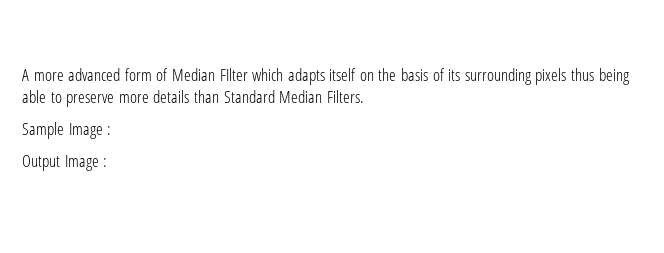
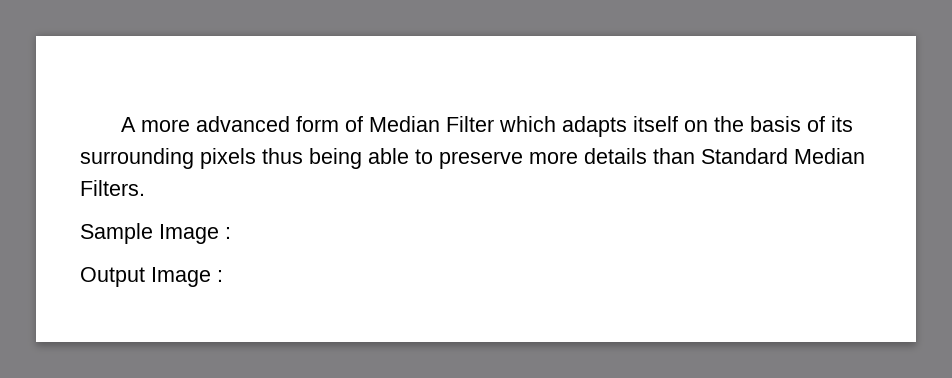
- A more advanced form of Median FIlter which adapts itself on the basis of its surrounding pixels thus being able to preserve more details than Standard Median Filters.
+ A more advanced form of Median Filter which adapts itself on the basis of its surrounding pixels thus being able to preserve more details than Standard Median Filters.

